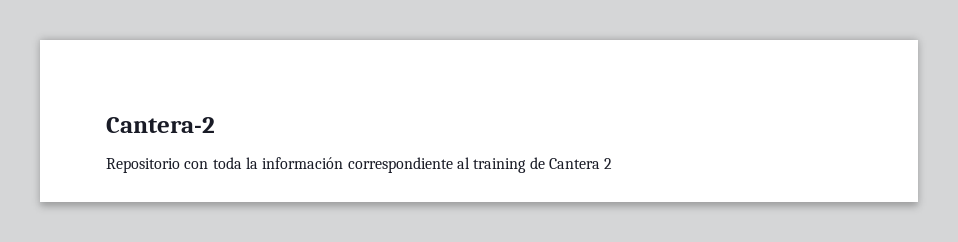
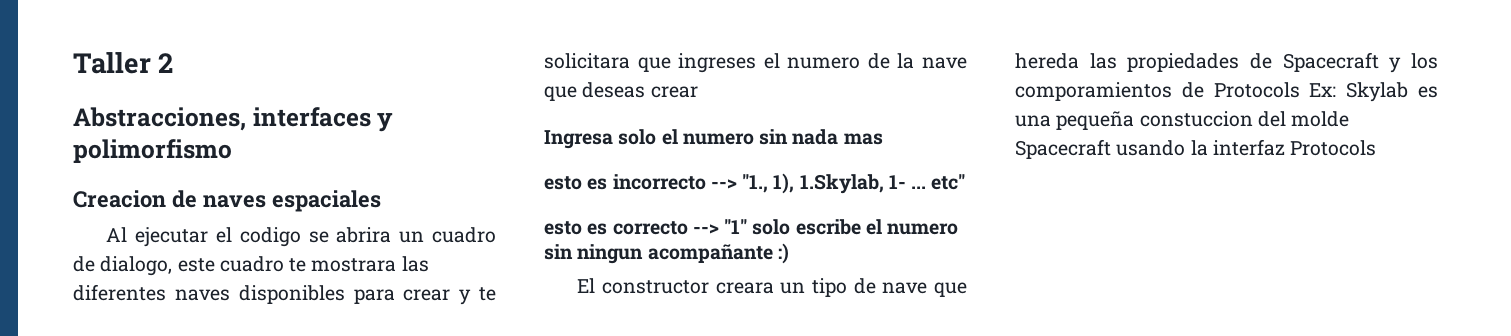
- Cantera-2
- Repositorio con toda la información correspondiente al training de Cantera 2
+ Taller 2
+ Abstracciones, interfaces y polimorfismo
+ Creacion de naves espaciales
+ Al ejecutar el codigo se abrira un cuadro de dialogo, este cuadro te mostrara las diferentes naves disponibles para crear y te solicitara que ingreses el numero de la nave que deseas crear
+ Ingresa solo el numero sin nada mas
+ esto es incorrecto --> "1., 1), 1.Skylab, 1- ... etc"
+ esto es correcto --> "1" solo escribe el numero sin ningun acompañante :)
+ El constructor creara un tipo de nave que hereda las propiedades de Spacecraft y los comporamientos de Protocols Ex: Skylab es una pequeña constuccion del molde Spacecraft usando la interfaz Protocols

